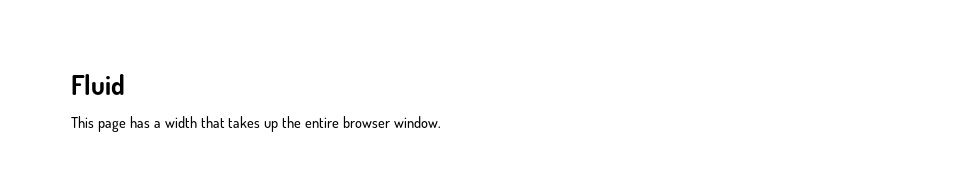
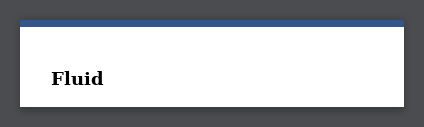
- This page has a width that takes up the entire browser window.

